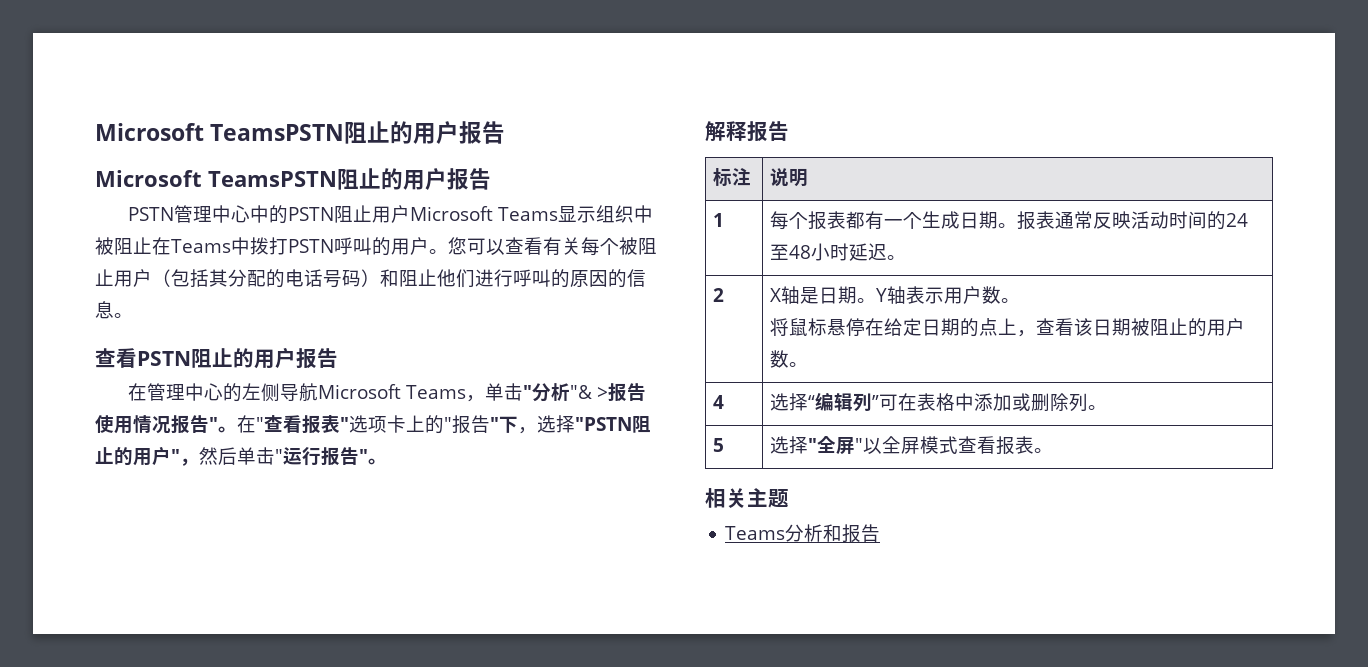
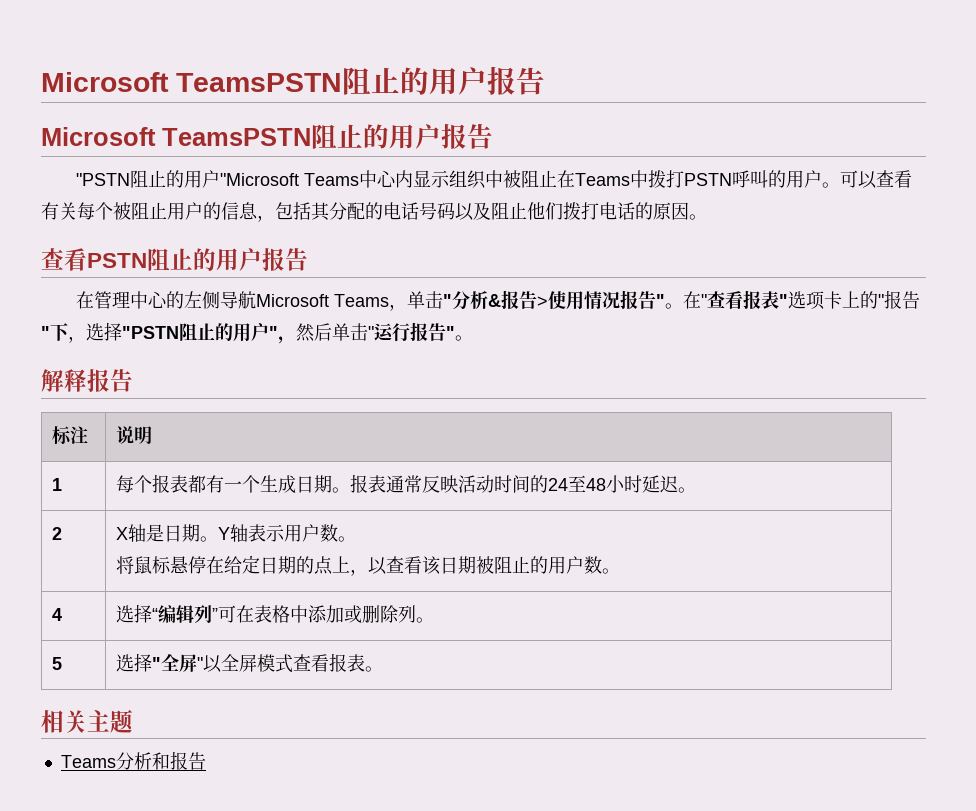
- PSTN管理中心中的PSTN阻止用户Microsoft Teams显示组织中被阻止在Teams中拨打PSTN呼叫的用户。
+ "PSTN阻止的用户"Microsoft Teams中心内显示组织中被阻止在Teams中拨打PSTN呼叫的用户。
- 您可以查看有关每个被阻止用户（包括其分配的电话号码）和阻止他们进行呼叫的原因的信息。
+ 可以查看有关每个被阻止用户的信息，包括其分配的电话号码以及阻止他们拨打电话的原因。
- 在管理中心的左侧导航Microsoft Teams，单击"分析"& >报告使用情况报告"。
+ 在管理中心的左侧导航Microsoft Teams，单击"分析&报告>使用情况报告"。
  2 | X轴是日期。Y轴表示用户数。
- 将鼠标悬停在给定日期的点上，查看该日期被阻止的用户数。
+ 将鼠标悬停在给定日期的点上，以查看该日期被阻止的用户数。

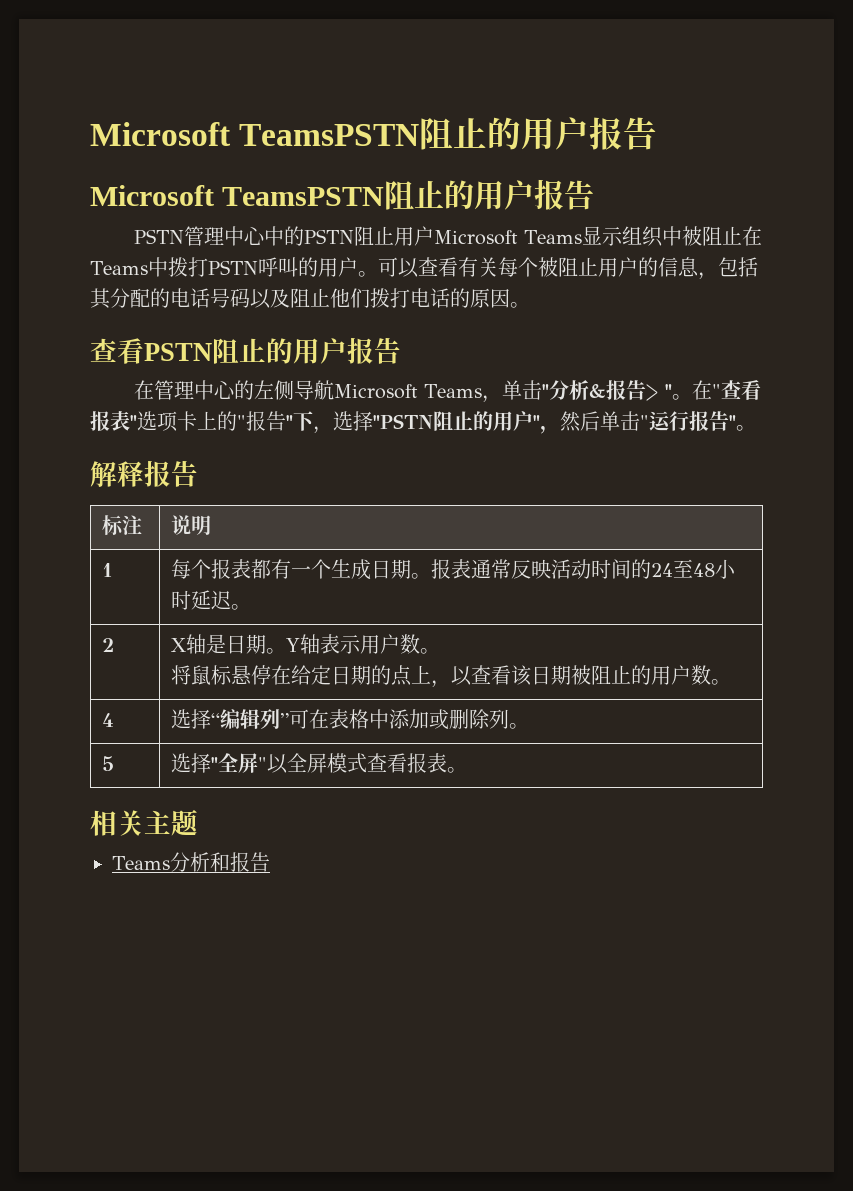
- "PSTN阻止的用户"Microsoft Teams中心内显示组织中被阻止在Teams中拨打PSTN呼叫的用户。
+ PSTN管理中心中的PSTN阻止用户Microsoft Teams显示组织中被阻止在Teams中拨打PSTN呼叫的用户。
- 在管理中心的左侧导航Microsoft Teams，单击"分析&报告>使用情况报告"。
+ 在管理中心的左侧导航Microsoft Teams，单击"分析&报告> "。

